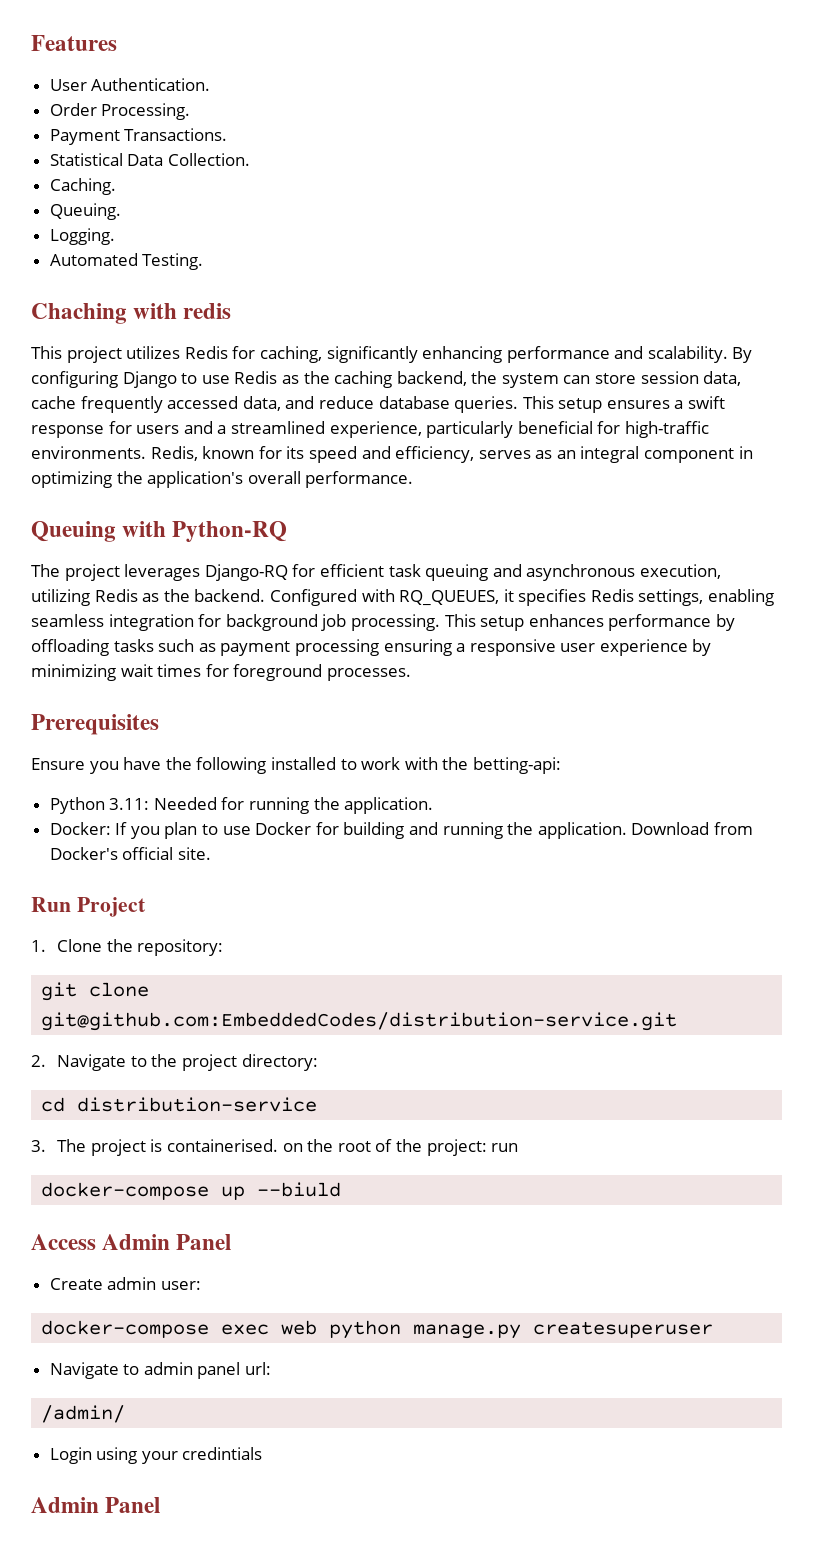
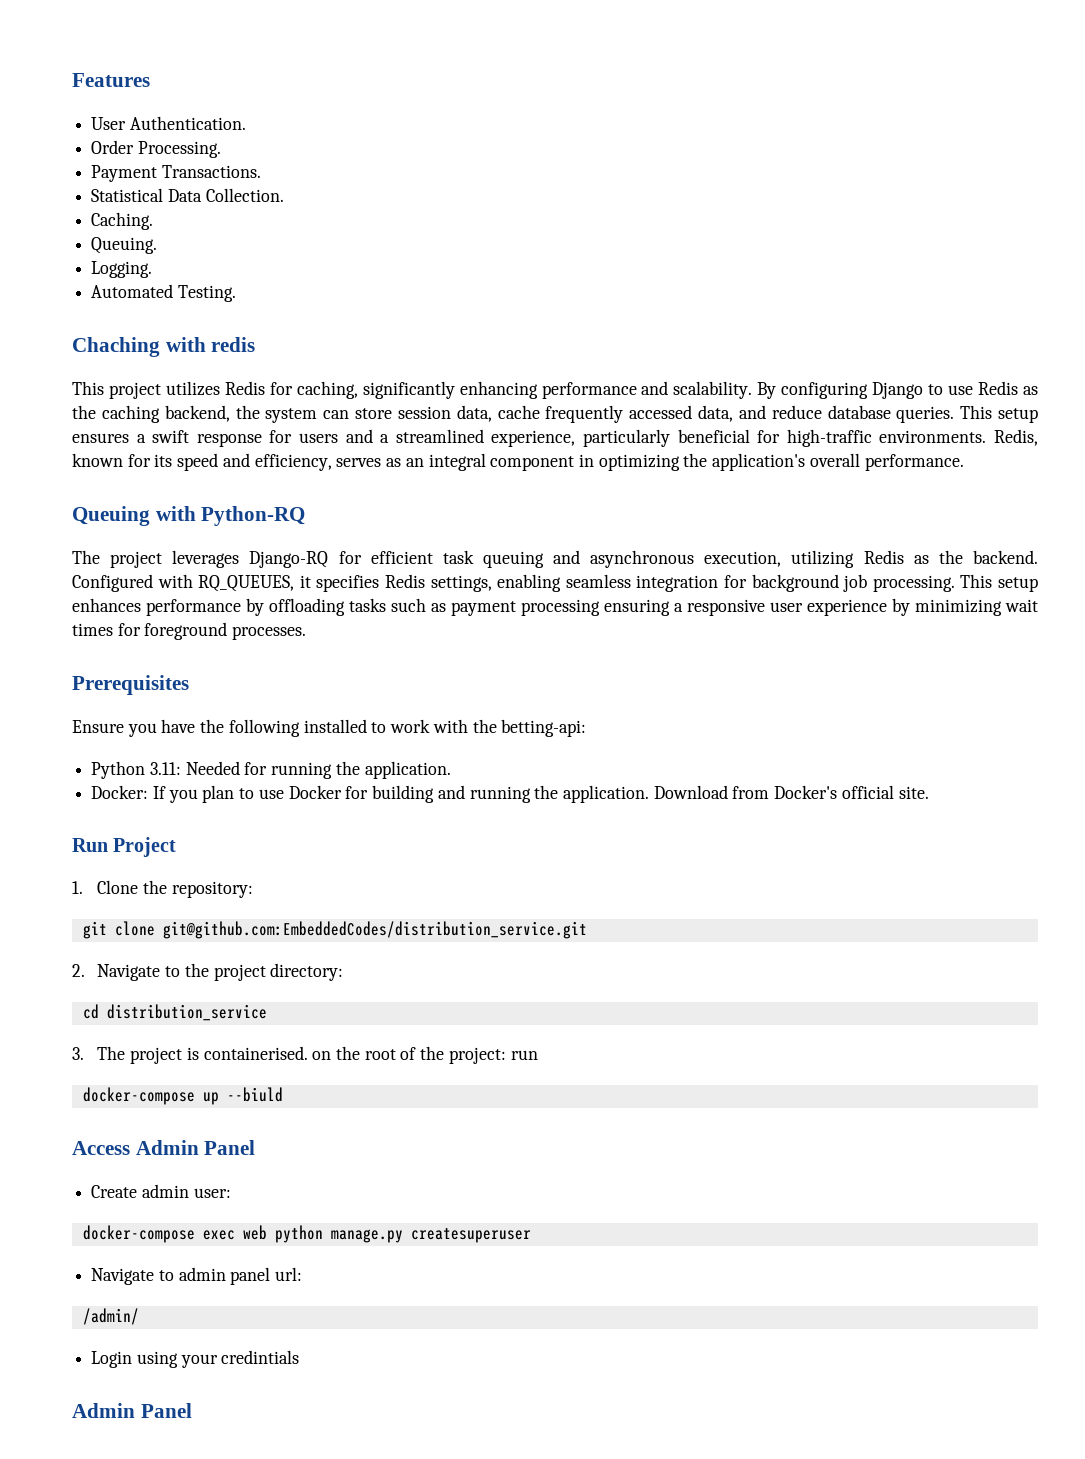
- git clone git@github.com:EmbeddedCodes/distribution-service.git
+ git clone git@github.com:EmbeddedCodes/distribution_service.git
- cd distribution-service
+ cd distribution_service

